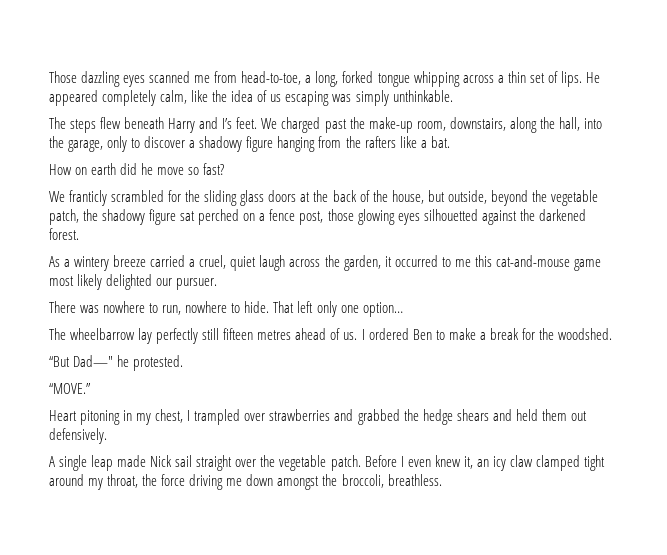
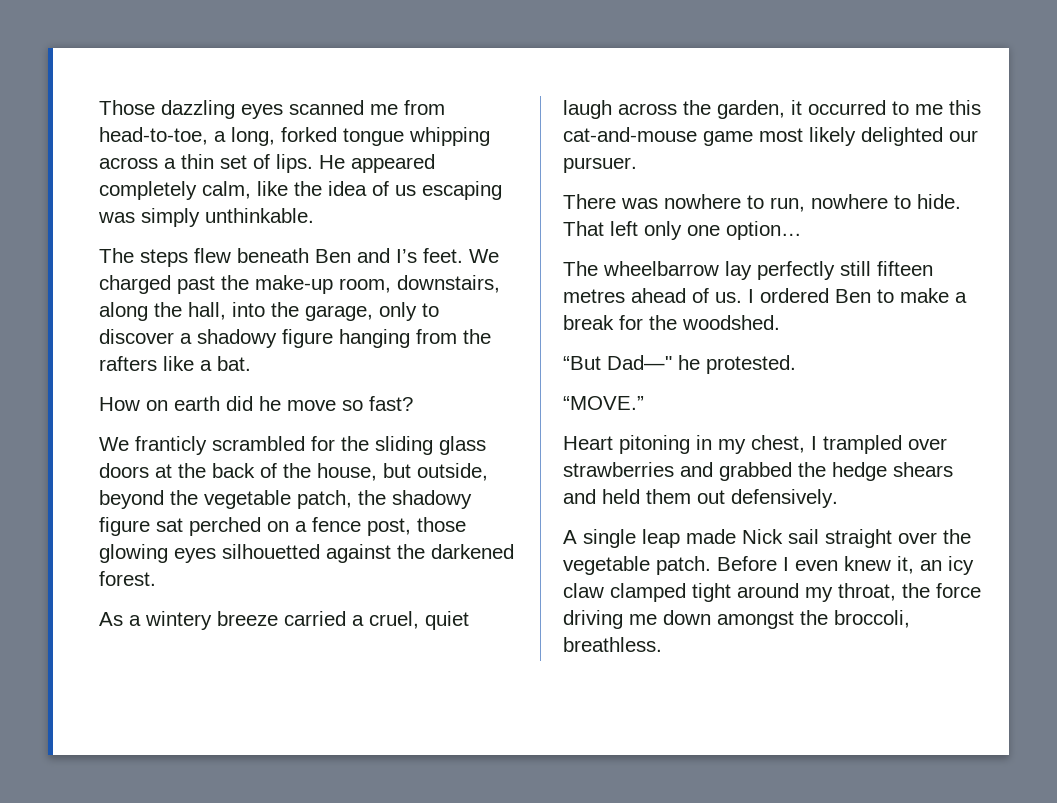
- The steps flew beneath Harry and I’s feet.
+ The steps flew beneath Ben and I’s feet.

